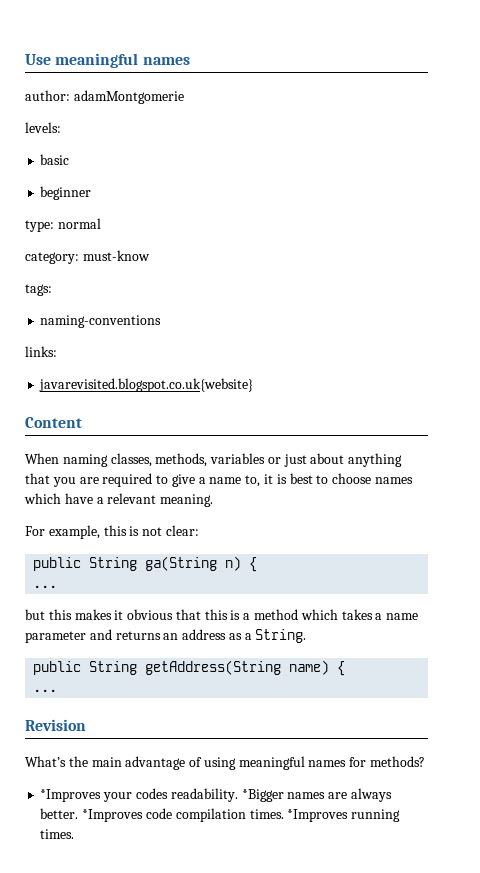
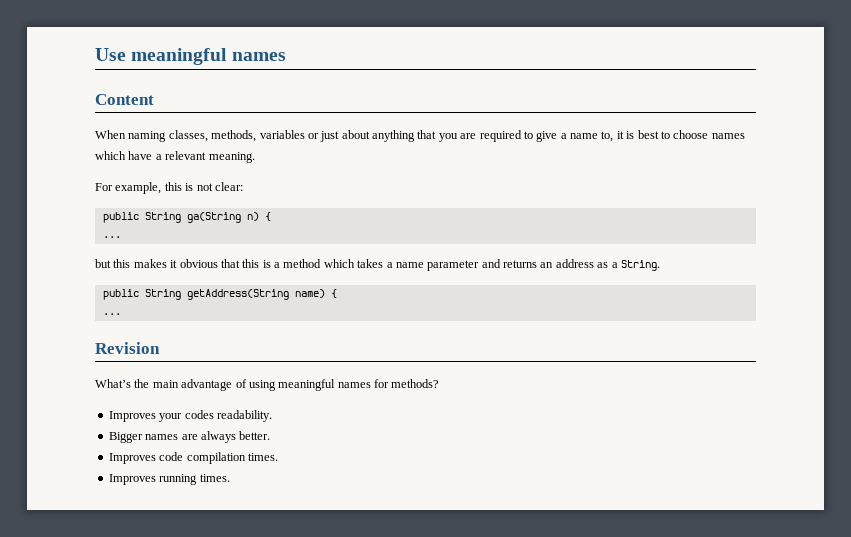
- author: adamMontgomerie
- levels:
- basic
- beginner
- type: normal
- category: must-know
- tags:
- naming-conventions
- links:
- javarevisited.blogspot.co.uk{website}
- *Improves your codes readability. *Bigger names are always better. *Improves code compilation times. *Improves running times.
+ Improves your codes readability.
+ Bigger names are always better.
+ Improves code compilation times.
+ Improves running times.

